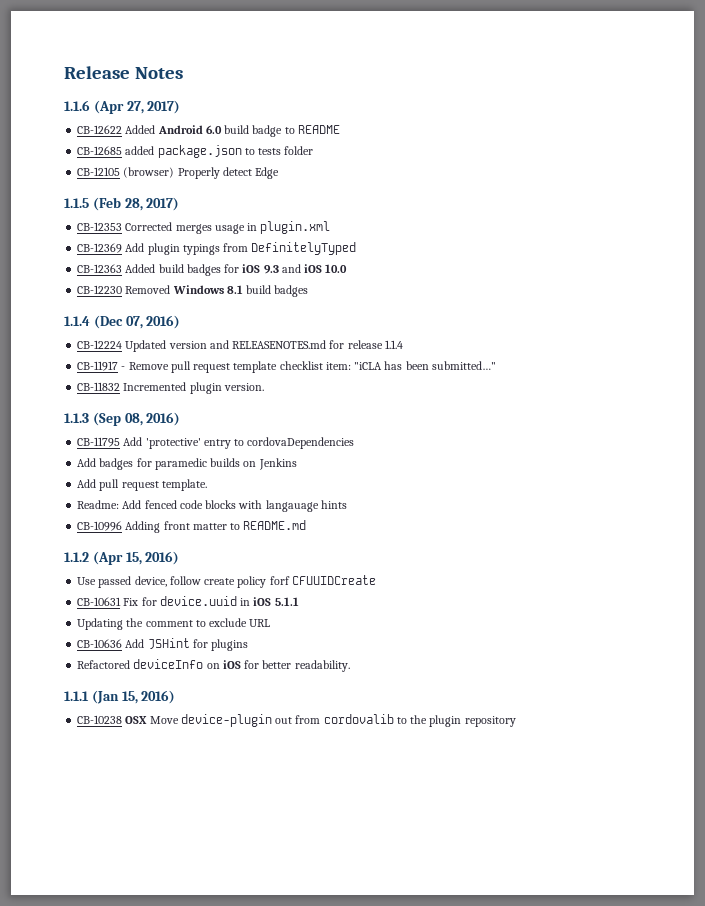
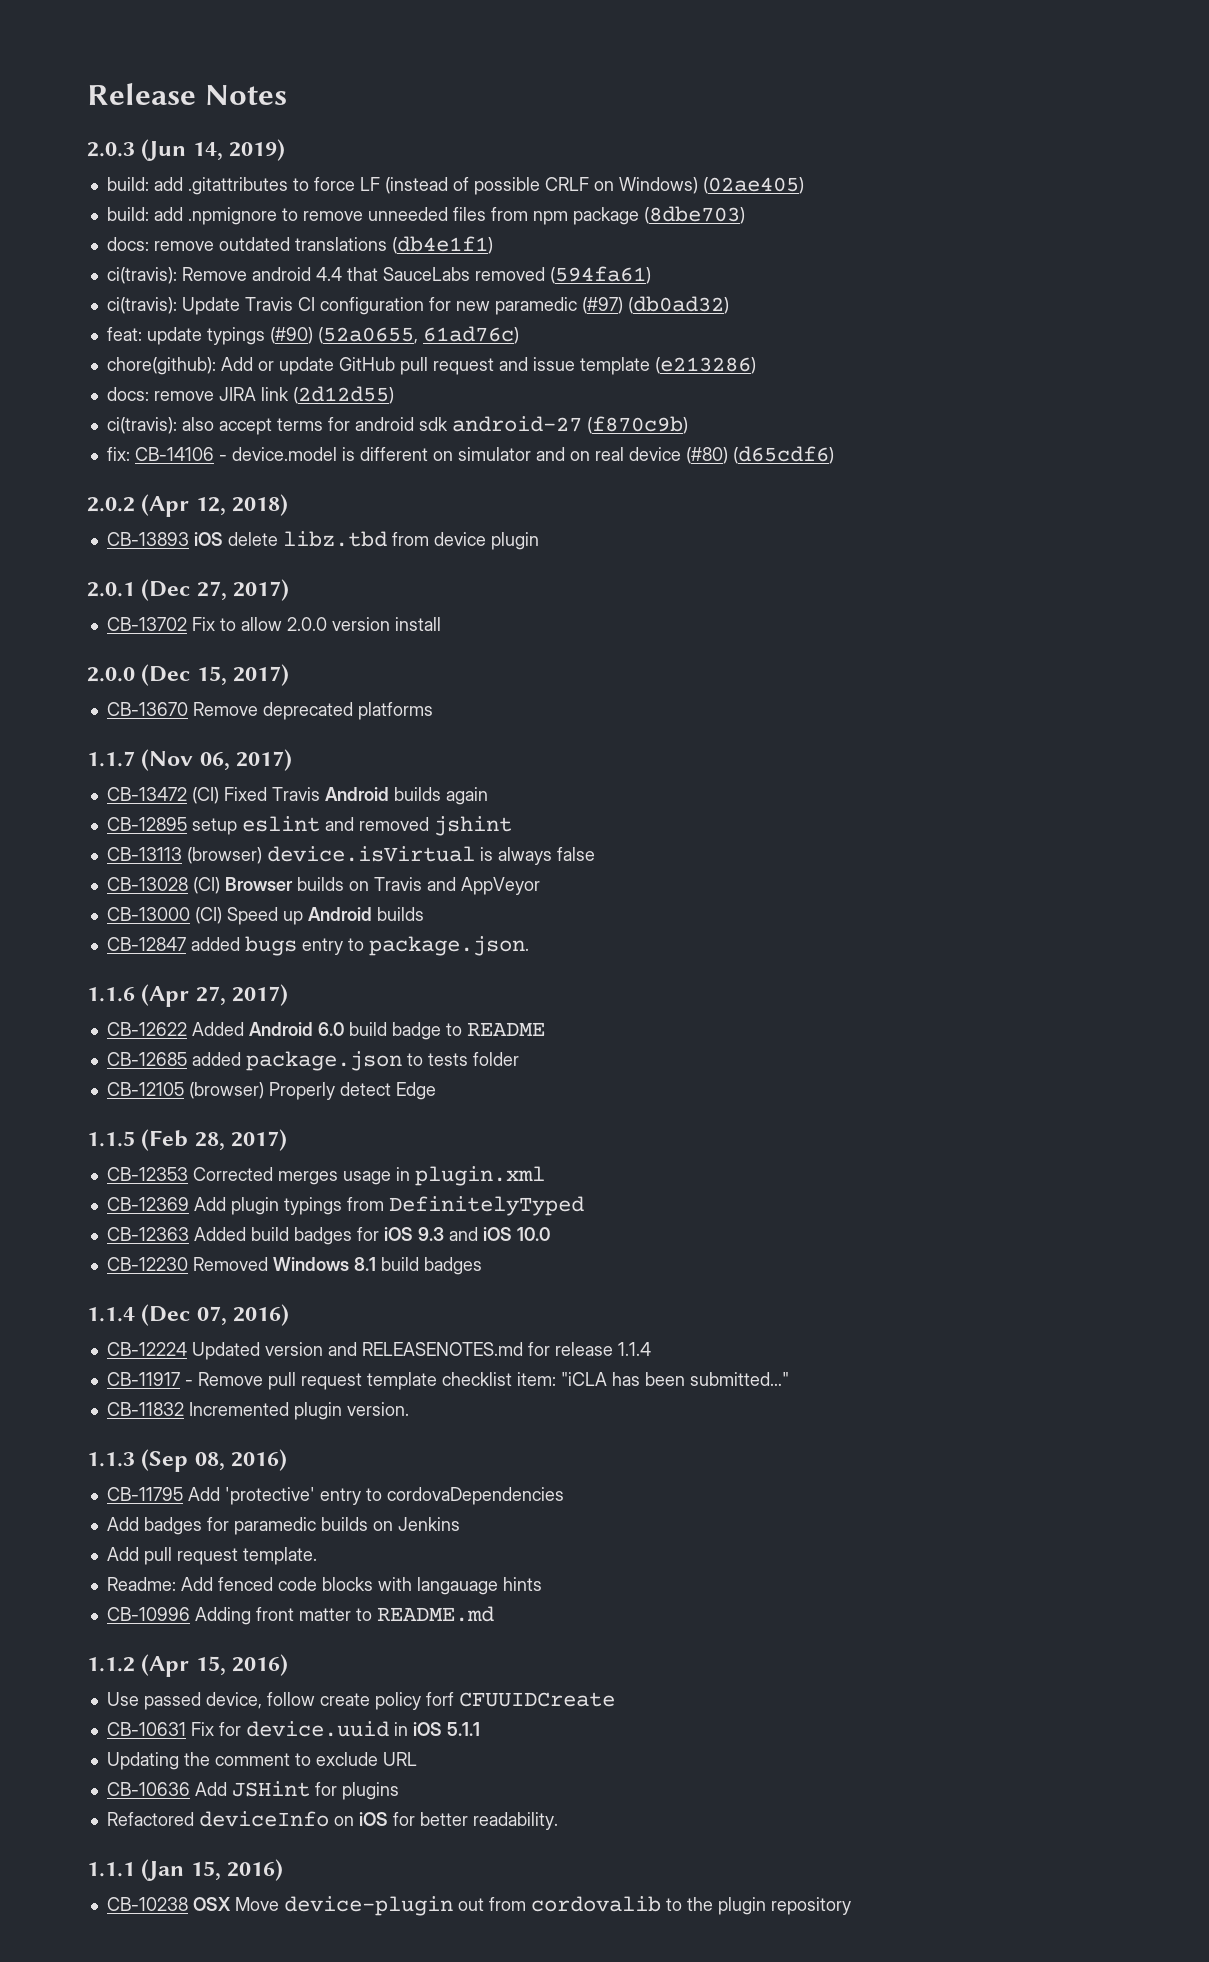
+ 2.0.3 (Jun 14, 2019)
+ build: add .gitattributes to force LF (instead of possible CRLF on Windows) (02ae405)
+ build: add .npmignore to remove unneeded files from npm package (8dbe703)
+ docs: remove outdated translations (db4e1f1)
+ ci(travis): Remove android 4.4 that SauceLabs removed (594fa61)
+ ci(travis): Update Travis CI configuration for new paramedic (#97) (db0ad32)
+ feat: update typings (#90) (52a0655, 61ad76c)
+ chore(github): Add or update GitHub pull request and issue template (e213286)
+ docs: remove JIRA link (2d12d55)
+ ci(travis): also accept terms for android sdk android-27 (f870c9b)
+ fix: CB-14106 - device.model is different on simulator and on real device (#80) (d65cdf6)
+ 2.0.2 (Apr 12, 2018)
+ CB-13893 iOS delete libz.tbd from device plugin
+ 2.0.1 (Dec 27, 2017)
+ CB-13702 Fix to allow 2.0.0 version install
+ 2.0.0 (Dec 15, 2017)
+ CB-13670 Remove deprecated platforms
+ 1.1.7 (Nov 06, 2017)
+ CB-13472 (CI) Fixed Travis Android builds again
+ CB-12895 setup eslint and removed jshint
+ CB-13113 (browser) device.isVirtual is always false
+ CB-13028 (CI) Browser builds on Travis and AppVeyor
+ CB-13000 (CI) Speed up Android builds
+ CB-12847 added bugs entry to package.json.

